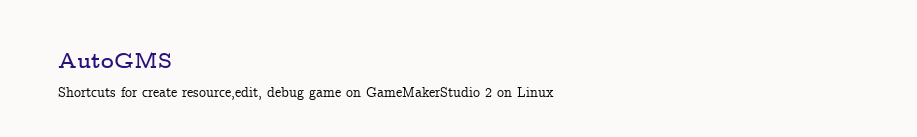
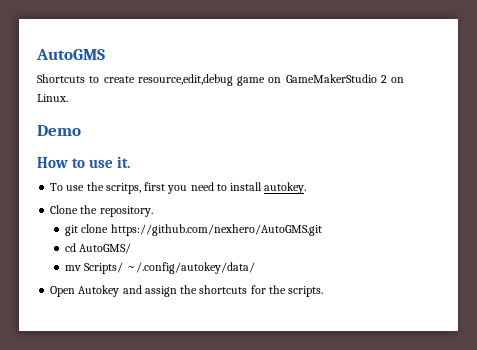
- Shortcuts for create resource,edit, debug game on GameMakerStudio 2 on Linux
+ Shortcuts to create resource,edit,debug game on GameMakerStudio 2 on Linux.
+ Demo
+ How to use it.
+ To use the scritps, first you need to install autokey.
+ Clone the repository.
+ git clone https://github.com/nexhero/AutoGMS.git
+ cd AutoGMS/
+ mv Scripts/ ~/.config/autokey/data/
+ Open Autokey and assign the shortcuts for the scripts.

